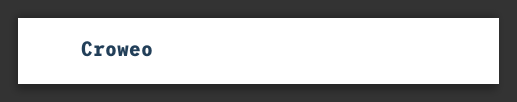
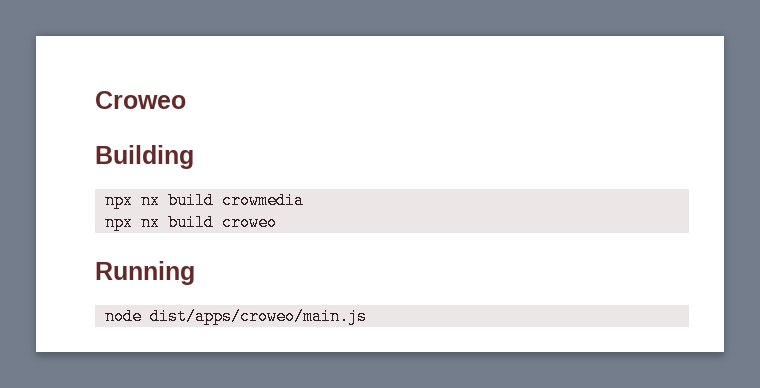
+ Building
+ npx nx build crowmedia
+ npx nx build croweo
+ Running
+ node dist/apps/croweo/main.js

